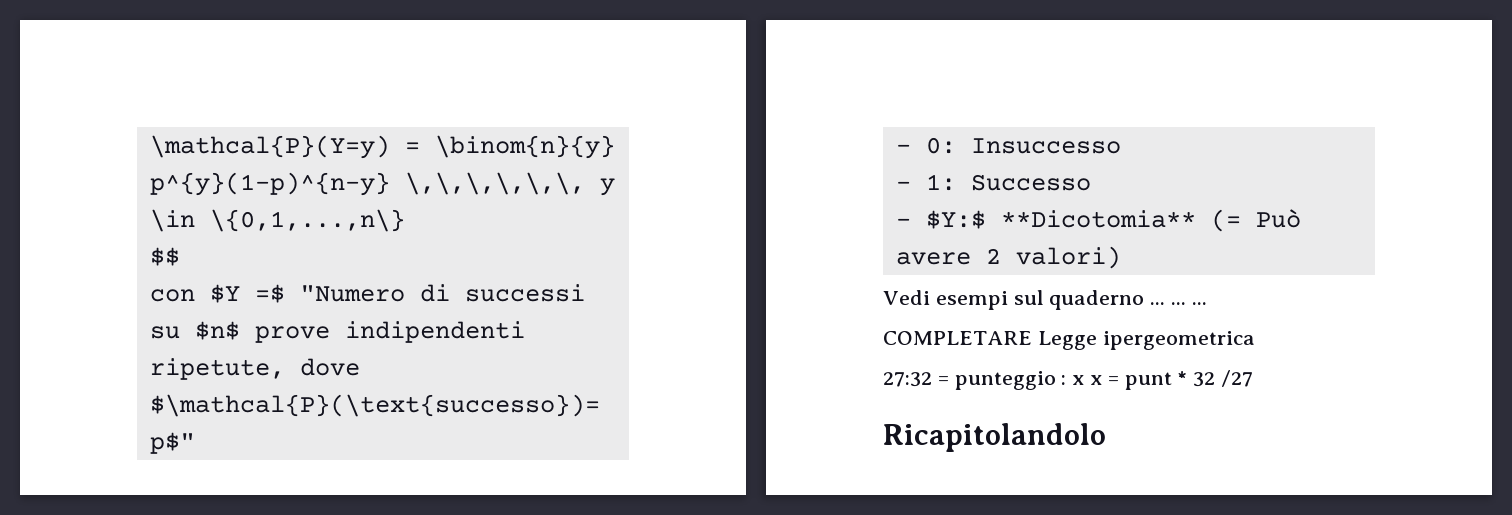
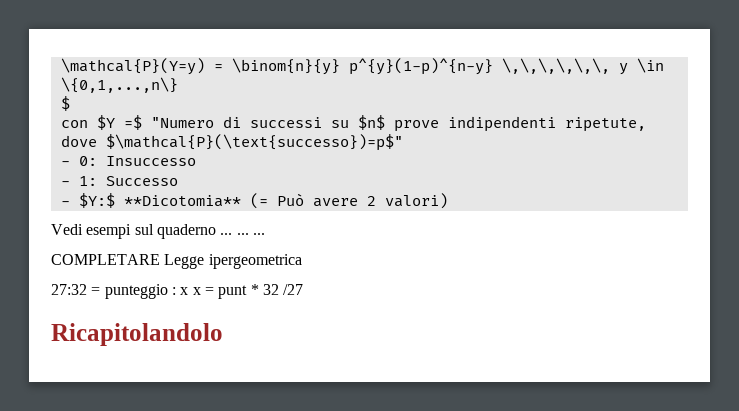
- $$
+ $

